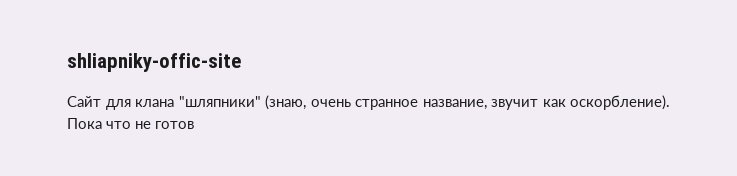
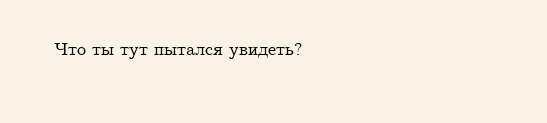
- shliapniky-offic-site
- Сайт для клана "шляпники" (знаю, очень странное название, звучит как оскорбление). Пока что не готов
+ Что ты тут пытался увидеть?

